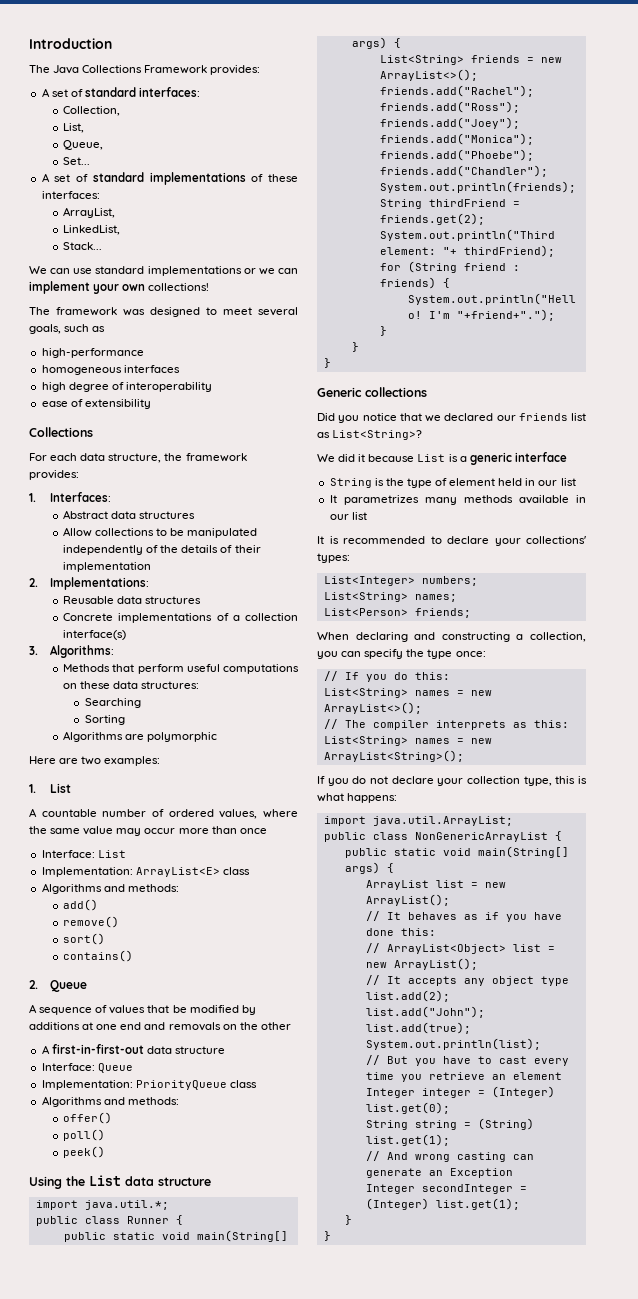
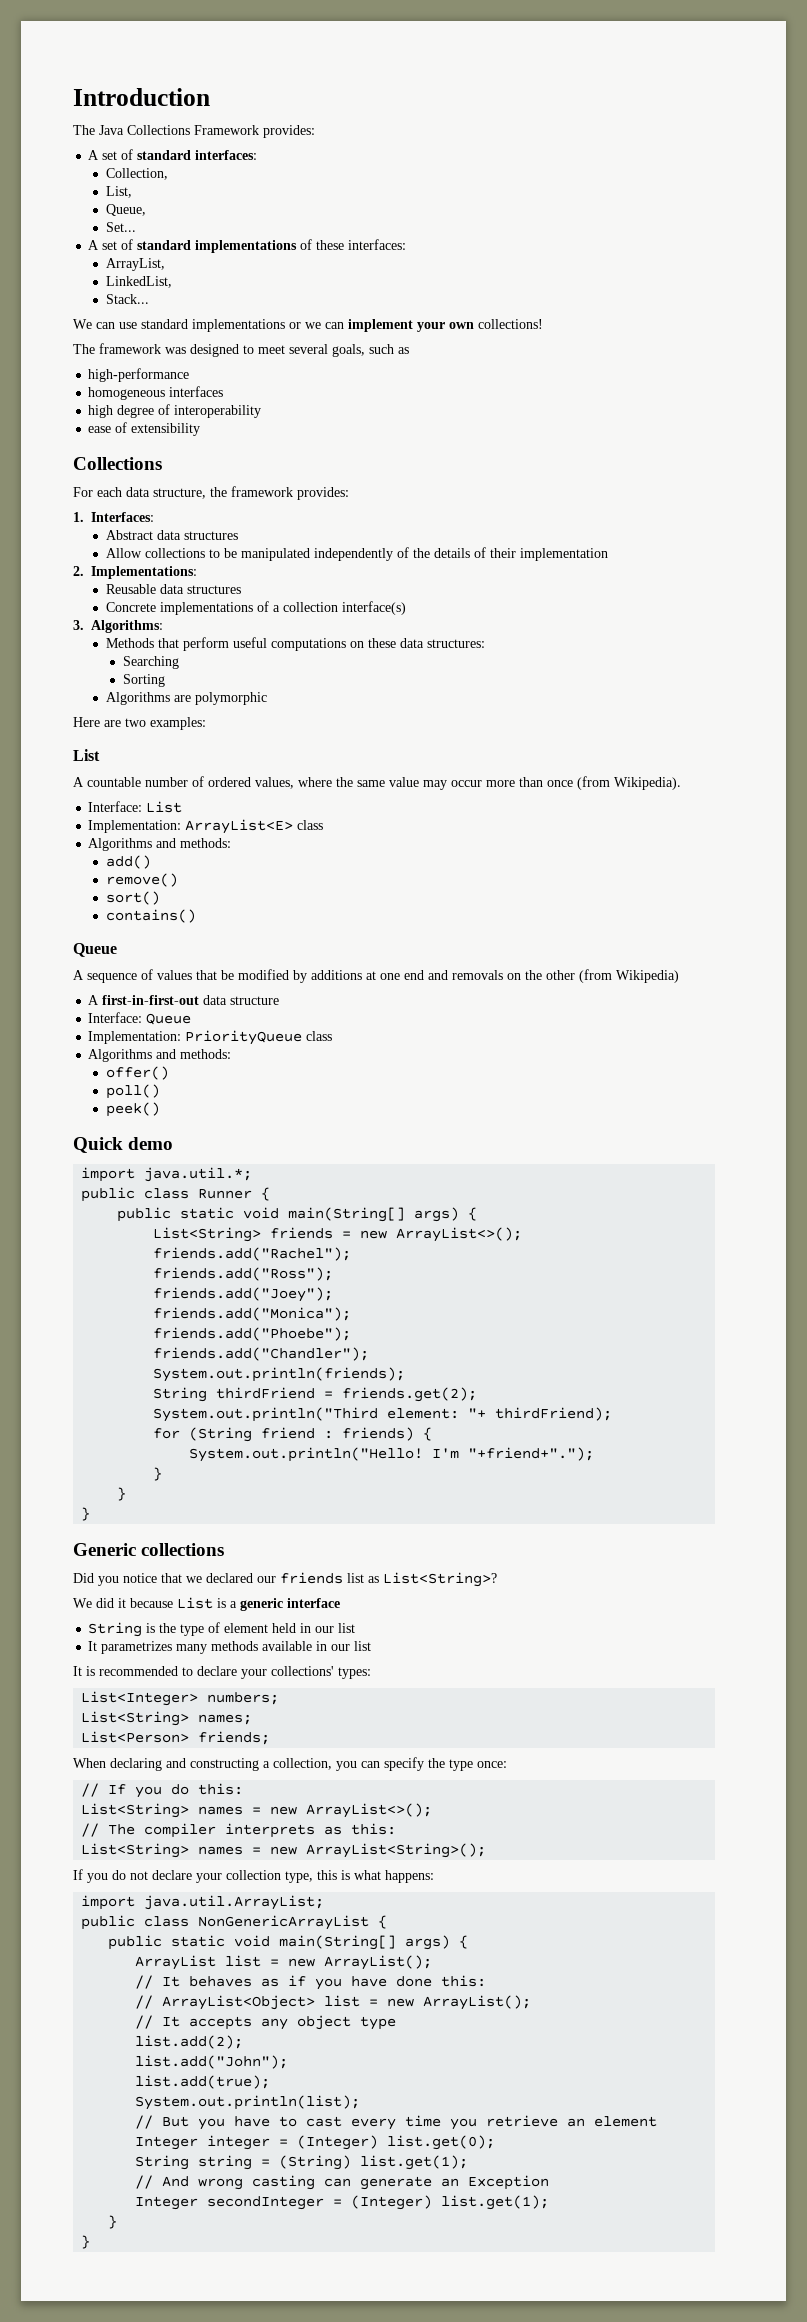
  Here are two examples:
- 1. List
+ List
- A countable number of ordered values, where the same value may occur more than once
+ A countable number of ordered values, where the same value may occur more than once (from Wikipedia).
  contains()
- 2. Queue
+ Queue
- A sequence of values that be modified by additions at one end and removals on the other
+ A sequence of values that be modified by additions at one end and removals on the other (from Wikipedia)
- Using the List data structure
+ Quick demo

